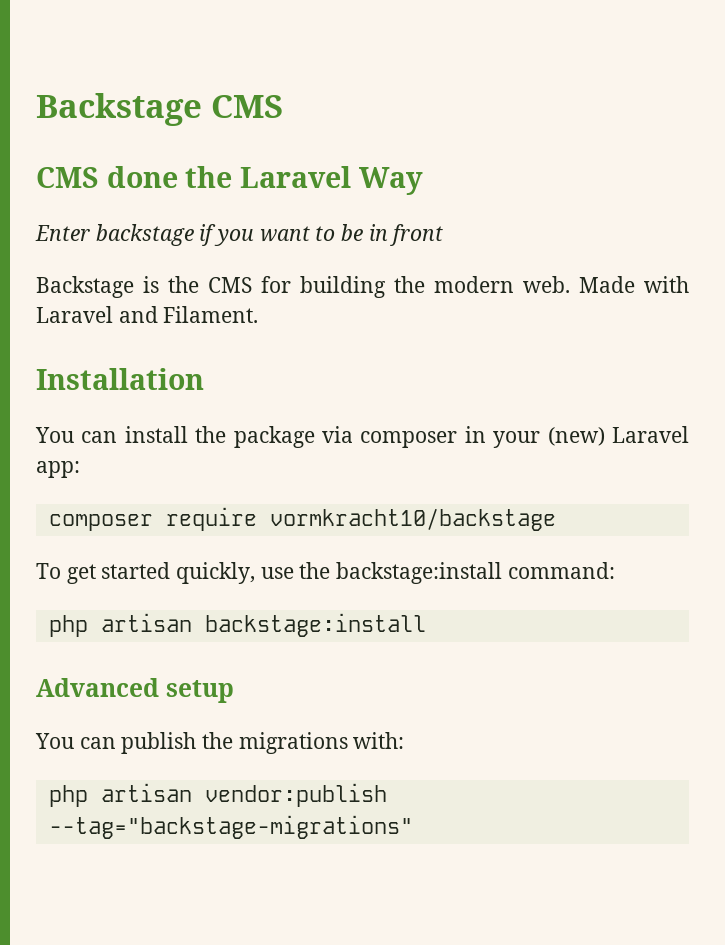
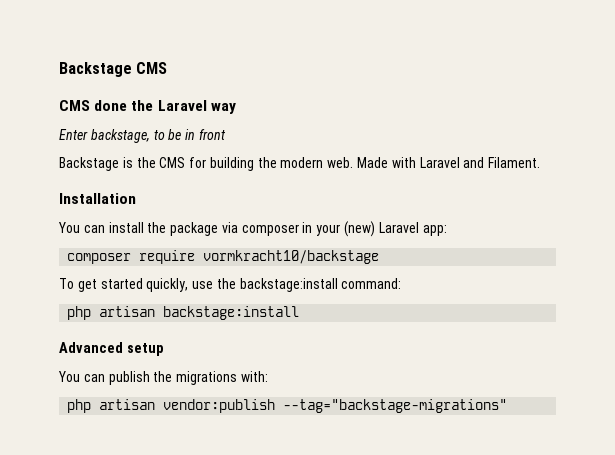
- CMS done the Laravel Way
+ CMS done the Laravel way
- Enter backstage if you want to be in front
+ Enter backstage, to be in front

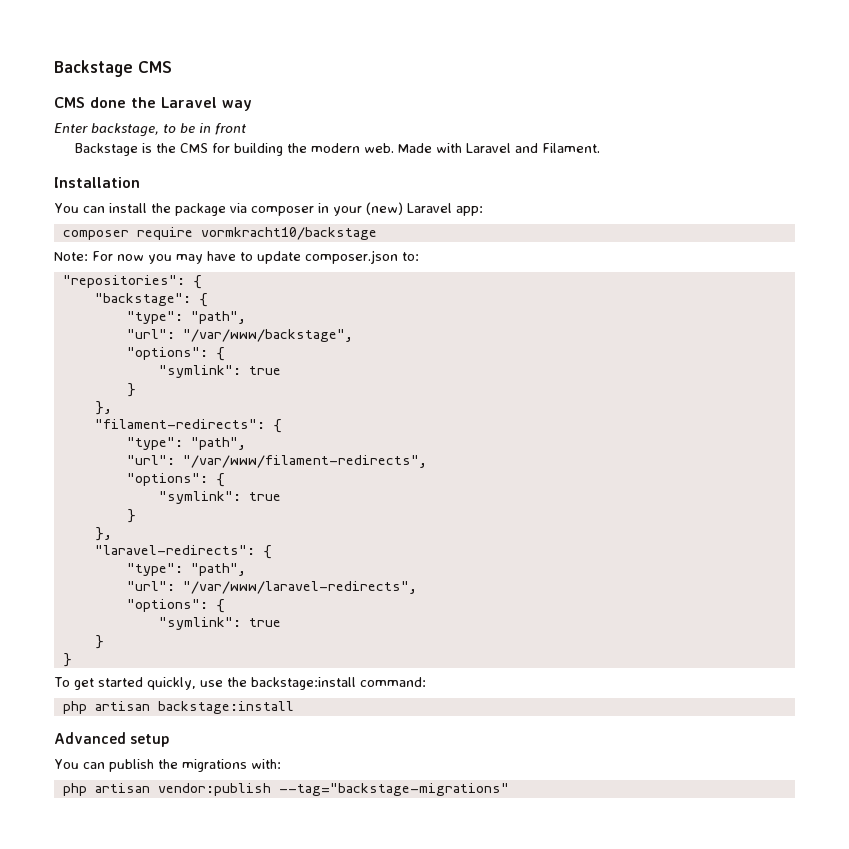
+ Note: For now you may have to update composer.json to:
+ "repositories": {
+ "backstage": {
+ "type": "path",
+ "url": "/var/www/backstage",
+ "options": {
+ "symlink": true
+ }
+ },
+ "filament-redirects": {
+ "type": "path",
+ "url": "/var/www/filament-redirects",
+ "options": {
+ "symlink": true
+ }
+ },
+ "laravel-redirects": {
+ "type": "path",
+ "url": "/var/www/laravel-redirects",
+ "options": {
+ "symlink": true
+ }
+ }

